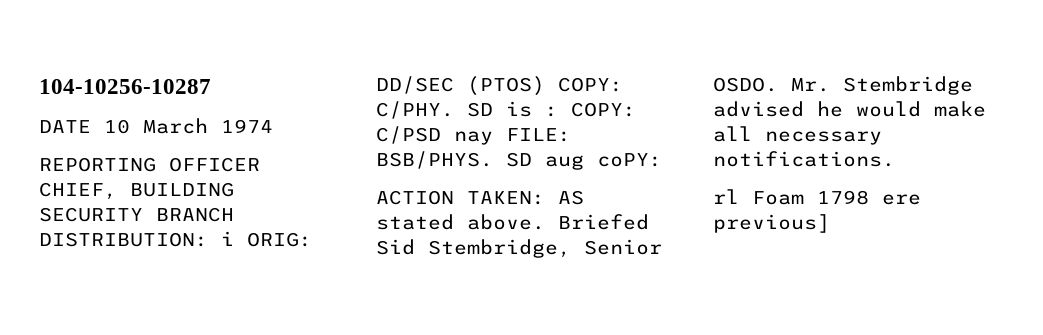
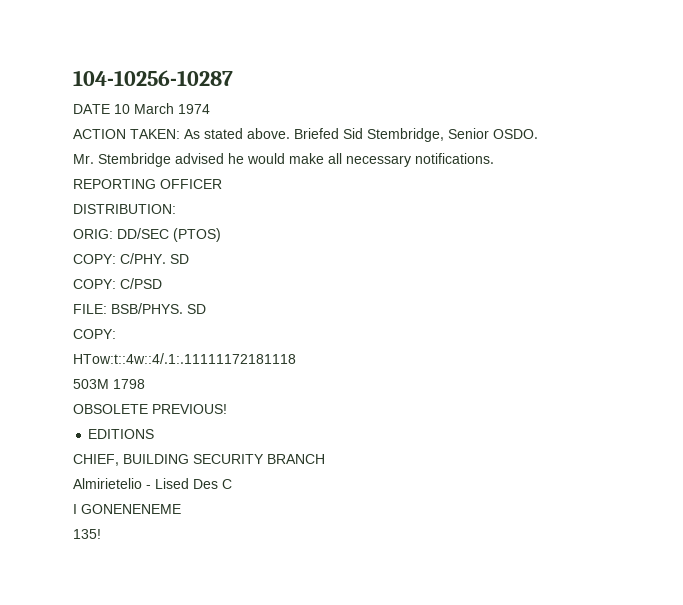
- REPORTING OFFICER CHIEF, BUILDING SECURITY BRANCH DISTRIBUTION: i ORIG: DD/SEC (PTOS) COPY: C/PHY. SD is : COPY: C/PSD nay FILE: BSB/PHYS. SD aug coPY:
- ACTION TAKEN: AS stated above.
+ ACTION TAKEN: As stated above.
- Briefed Sid Stembridge, Senior OSDO. Mr. Stembridge advised he would make all necessary notifications.
+ Briefed Sid Stembridge, Senior OSDO.
+ Mr. Stembridge advised he would make all necessary notifications.
- rl Foam 1798 ere previous]
+ REPORTING OFFICER
+ DISTRIBUTION:
+ ORIG: DD/SEC (PTOS)
+ COPY: C/PHY. SD
+ COPY: C/PSD
+ FILE: BSB/PHYS. SD
+ COPY:
+ HTow:t::4w::4/.1:.11111172181118
+ 503M 1798
+ OBSOLETE PREVIOUS!
+ EDITIONS
+ CHIEF, BUILDING SECURITY BRANCH
+ Almirietelio - Lised Des C
+ I GONENENEME
+ 135!

